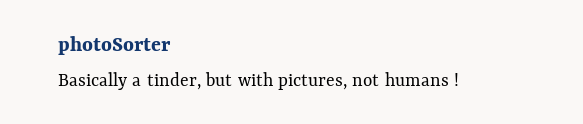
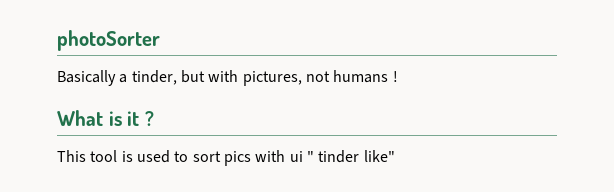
+ What is it ?
+ This tool is used to sort pics with ui " tinder like"

